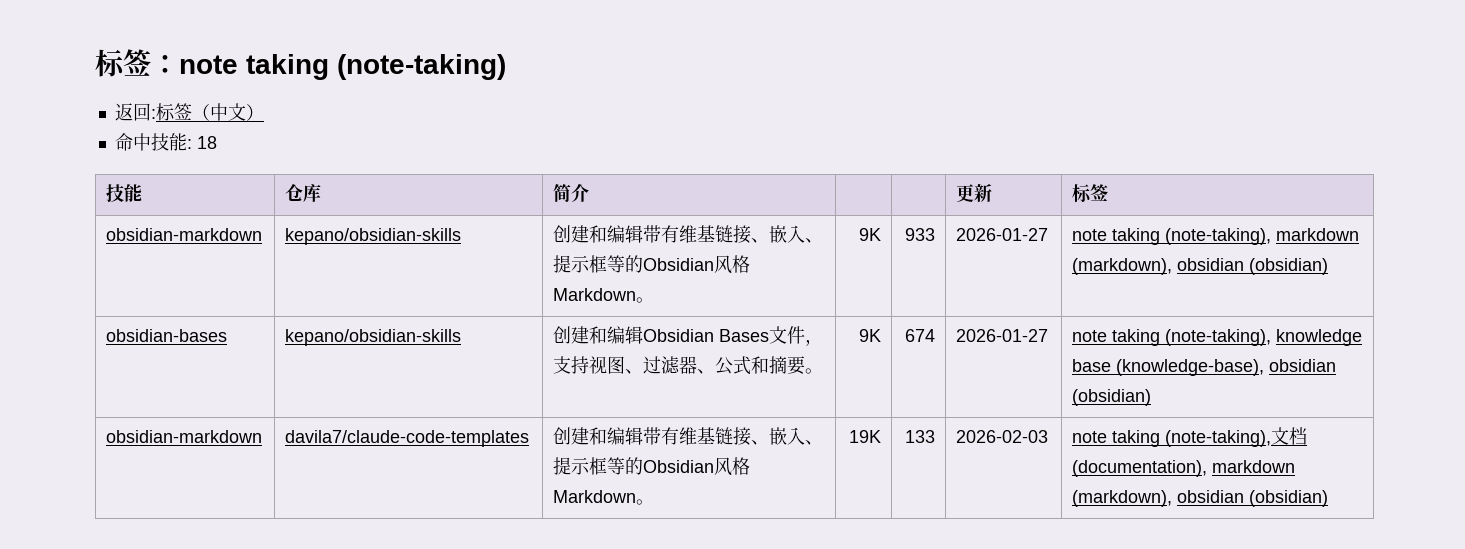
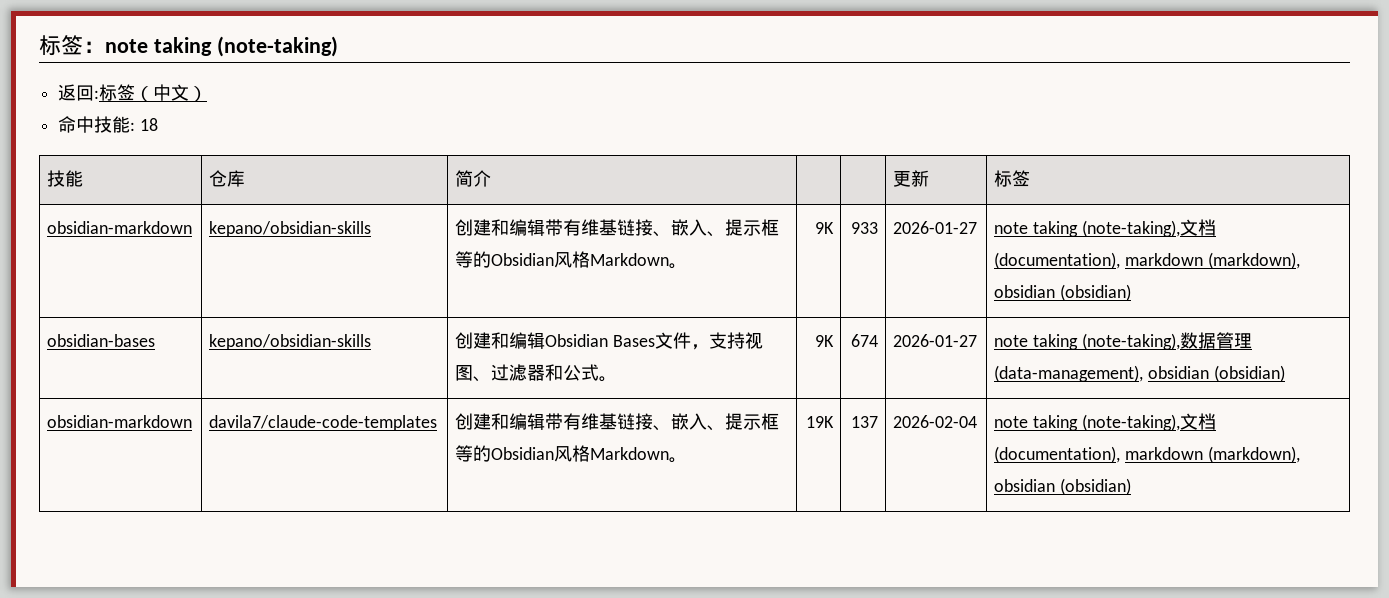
- obsidian-markdown | kepano/obsidian-skills | 创建和编辑带有维基链接、嵌入、提示框等的Obsidian风格Markdown。 | 9K | 933 | 2026-01-27 | note taking (note-taking), markdown (markdown), obsidian (obsidian)
+ obsidian-markdown | kepano/obsidian-skills | 创建和编辑带有维基链接、嵌入、提示框等的Obsidian风格Markdown。 | 9K | 933 | 2026-01-27 | note taking (note-taking),文档(documentation), markdown (markdown), obsidian (obsidian)
- obsidian-bases | kepano/obsidian-skills | 创建和编辑Obsidian Bases文件，支持视图、过滤器、公式和摘要。 | 9K | 674 | 2026-01-27 | note taking (note-taking), knowledge base (knowledge-base), obsidian (obsidian)
+ obsidian-bases | kepano/obsidian-skills | 创建和编辑Obsidian Bases文件，支持视图、过滤器和公式。 | 9K | 674 | 2026-01-27 | note taking (note-taking),数据管理(data-management), obsidian (obsidian)
- obsidian-markdown | davila7/claude-code-templates | 创建和编辑带有维基链接、嵌入、提示框等的Obsidian风格Markdown。 | 19K | 133 | 2026-02-03 | note taking (note-taking),文档(documentation), markdown (markdown), obsidian (obsidian)
+ obsidian-markdown | davila7/claude-code-templates | 创建和编辑带有维基链接、嵌入、提示框等的Obsidian风格Markdown。 | 19K | 137 | 2026-02-04 | note taking (note-taking),文档(documentation), markdown (markdown), obsidian (obsidian)

